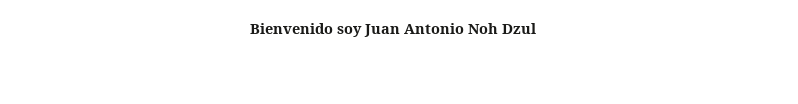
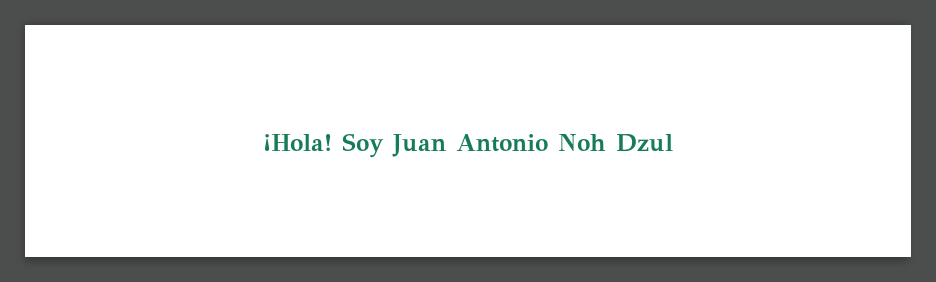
- Bienvenido soy Juan Antonio Noh Dzul
+ ¡Hola! Soy Juan Antonio Noh Dzul

